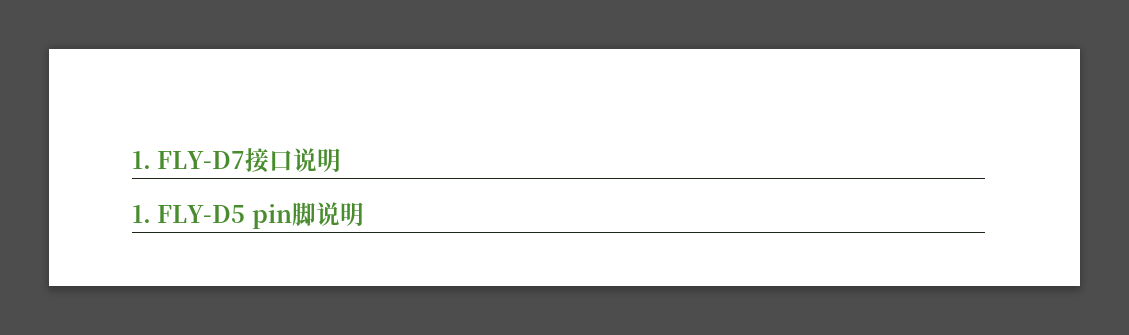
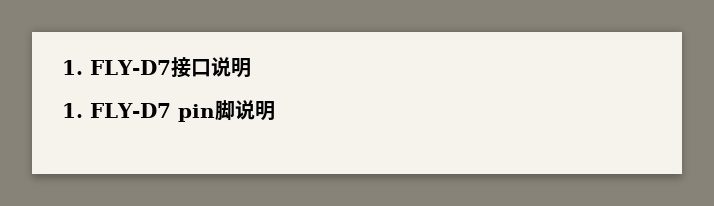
- 1. FLY-D5 pin脚说明
+ 1. FLY-D7 pin脚说明

